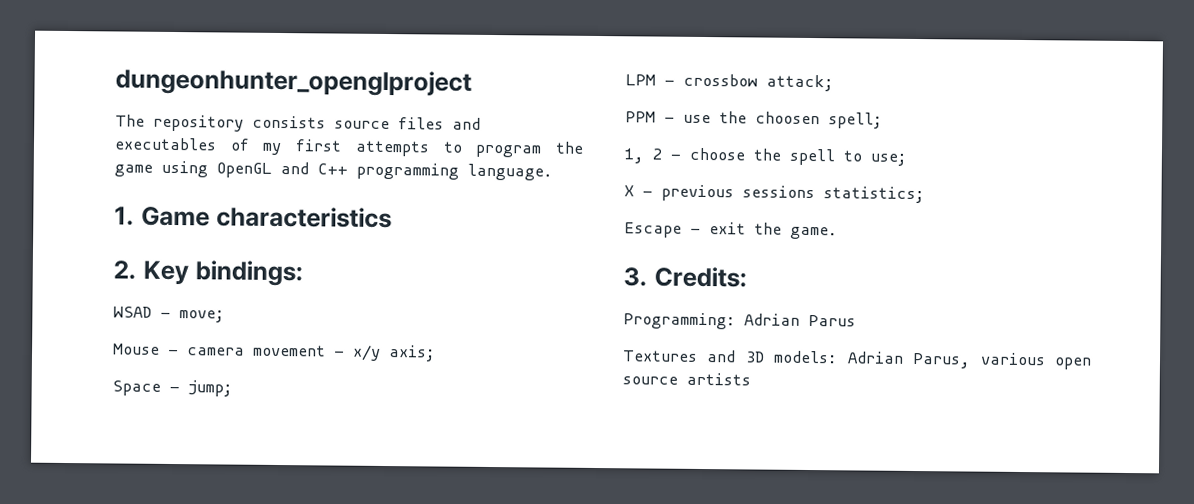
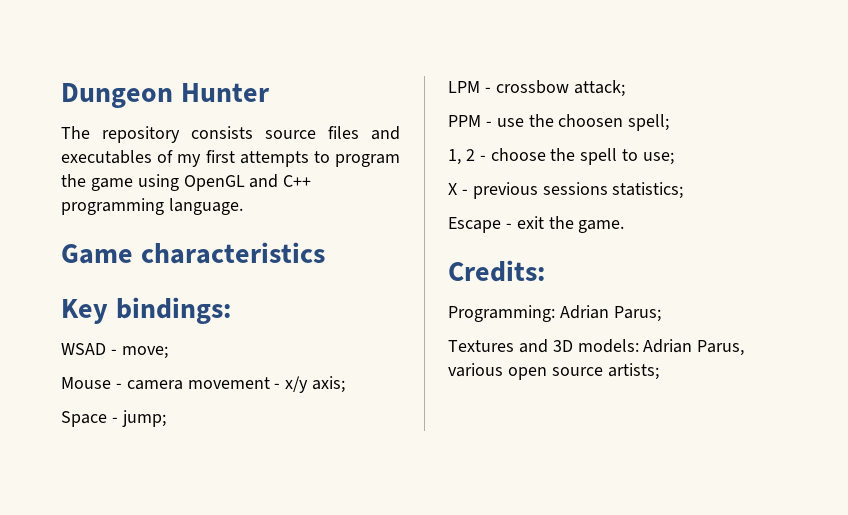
- dungeonhunter_openglproject
+ Dungeon Hunter
- 1. Game characteristics
+ Game characteristics
- 2. Key bindings:
+ Key bindings:
- 3. Credits:
+ Credits:
- Programming: Adrian Parus
+ Programming: Adrian Parus;
- Textures and 3D models: Adrian Parus, various open source artists
+ Textures and 3D models: Adrian Parus, various open source artists;

